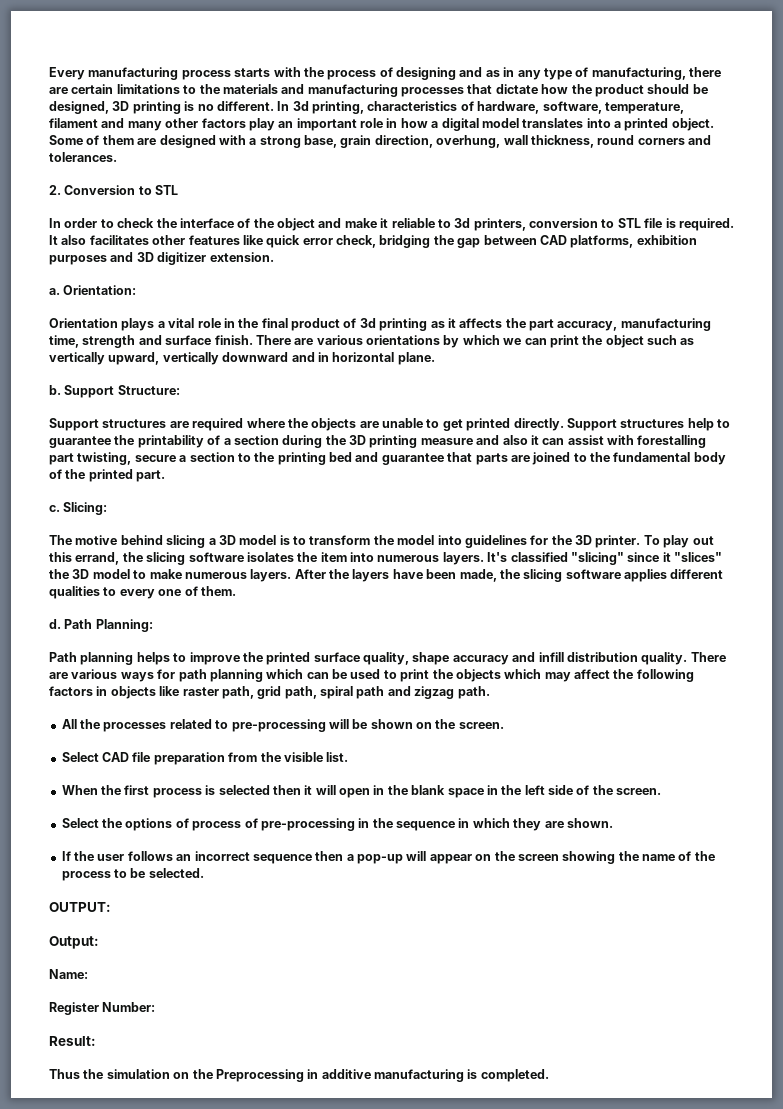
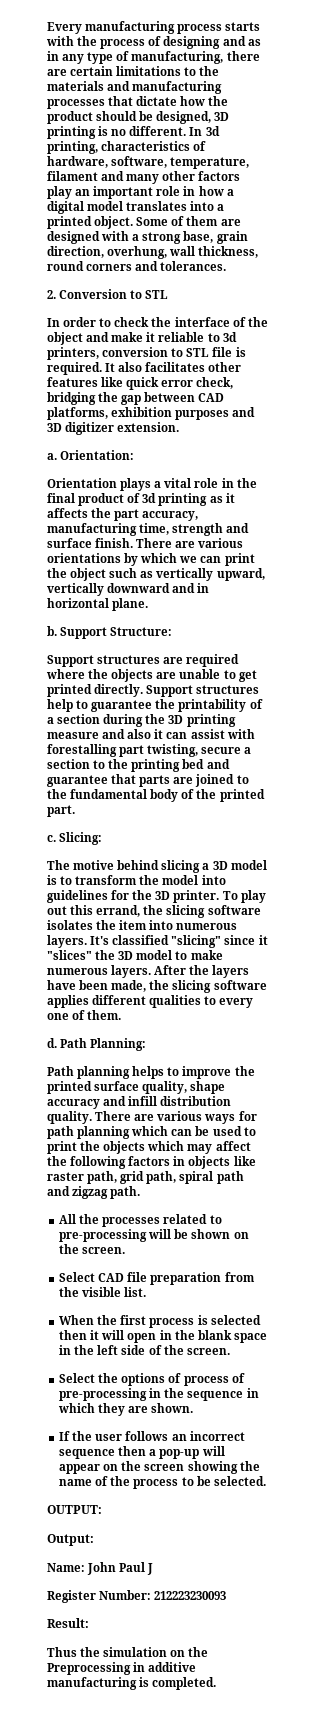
- Name:
+ Name: John Paul J
- Register Number:
+ Register Number: 212223230093

